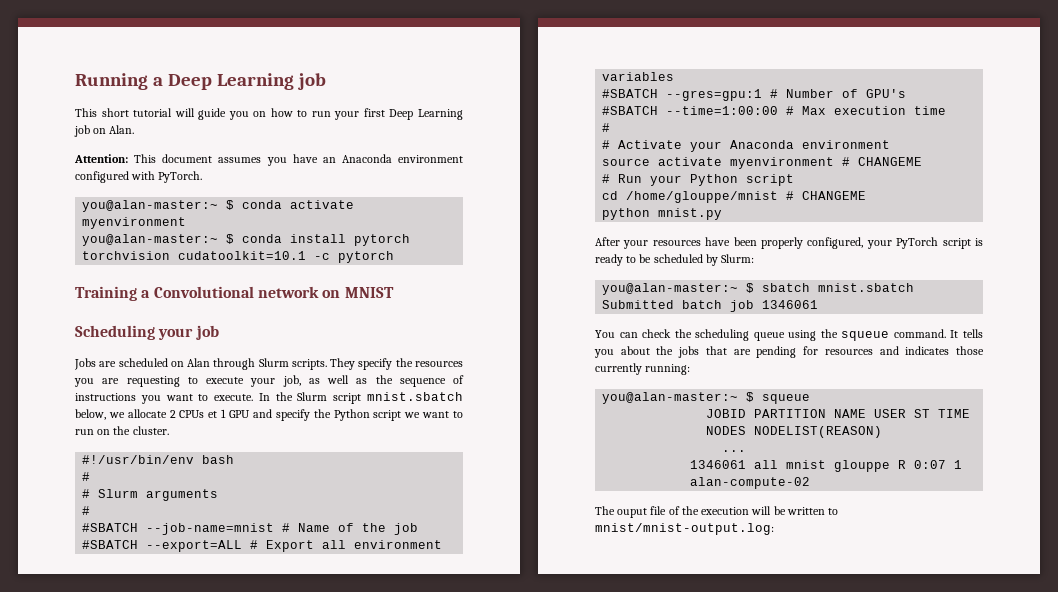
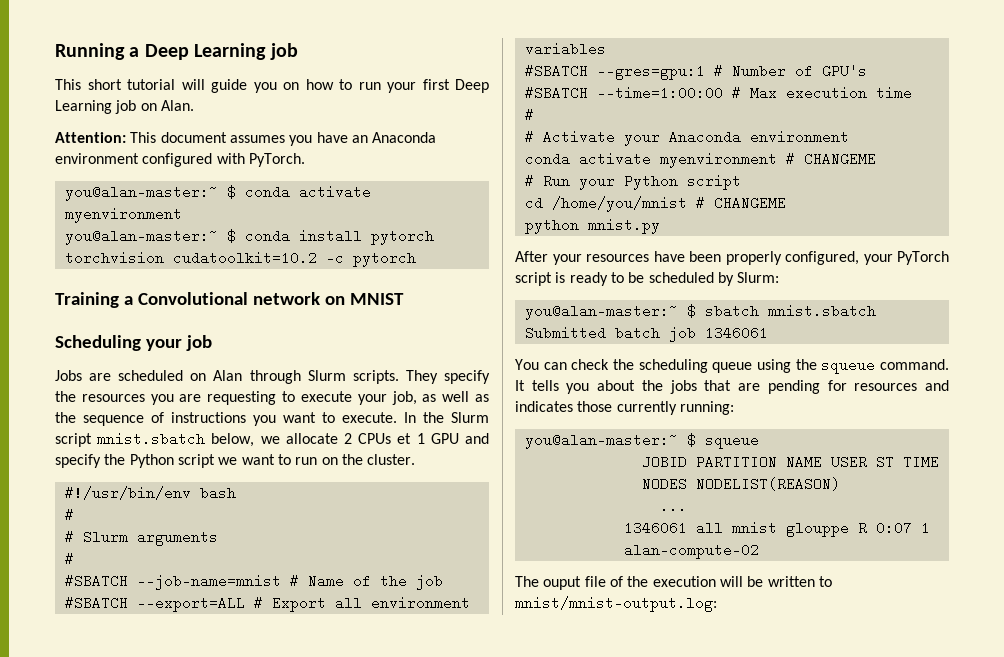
- you@alan-master:~ $ conda install pytorch torchvision cudatoolkit=10.1 -c pytorch
+ you@alan-master:~ $ conda install pytorch torchvision cudatoolkit=10.2 -c pytorch
- source activate myenvironment # CHANGEME
+ conda activate myenvironment # CHANGEME
- cd /home/glouppe/mnist # CHANGEME
+ cd /home/you/mnist # CHANGEME

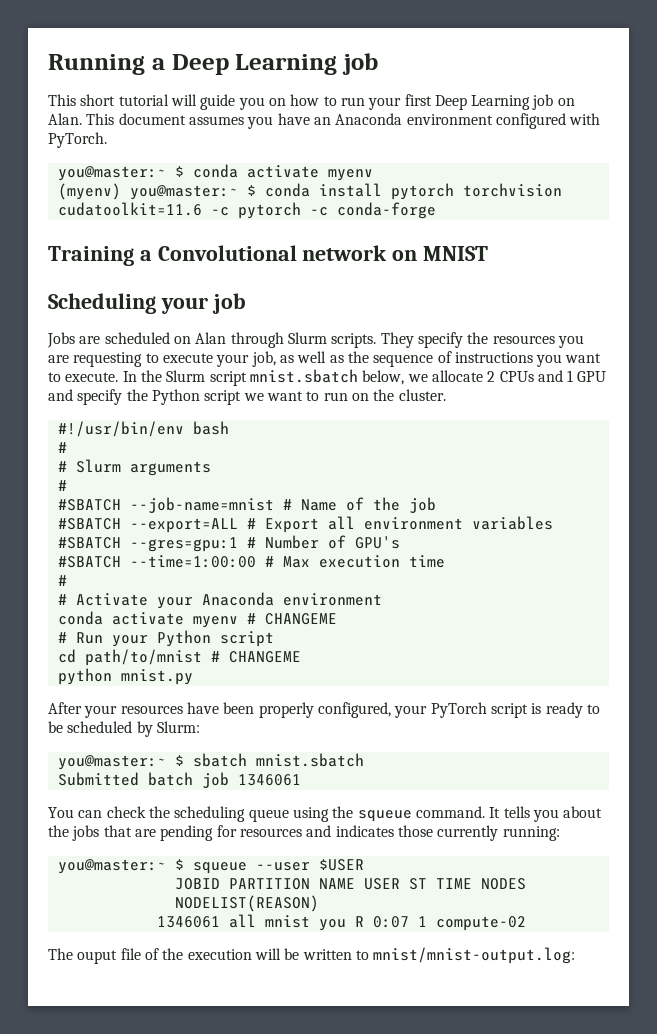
- This short tutorial will guide you on how to run your first Deep Learning job on Alan.
- Attention: This document assumes you have an Anaconda environment configured with PyTorch.
+ This short tutorial will guide you on how to run your first Deep Learning job on Alan. This document assumes you have an Anaconda environment configured with PyTorch.
- you@alan-master:~ $ conda activate myenvironment
- you@alan-master:~ $ conda install pytorch torchvision cudatoolkit=10.2 -c pytorch
+ you@master:~ $ conda activate myenv
+ (myenv) you@master:~ $ conda install pytorch torchvision cudatoolkit=11.6 -c pytorch -c conda-forge
- In the Slurm script mnist.sbatch below, we allocate 2 CPUs et 1 GPU and specify the Python script we want to run on the cluster.
+ In the Slurm script mnist.sbatch below, we allocate 2 CPUs and 1 GPU and specify the Python script we want to run on the cluster.
- conda activate myenvironment # CHANGEME
+ conda activate myenv # CHANGEME
- cd /home/you/mnist # CHANGEME
+ cd path/to/mnist # CHANGEME
- you@alan-master:~ $ sbatch mnist.sbatch
+ you@master:~ $ sbatch mnist.sbatch
- you@alan-master:~ $ squeue
+ you@master:~ $ squeue --user $USER
- ...
- 1346061 all mnist glouppe R 0:07 1 alan-compute-02
+ 1346061 all mnist you R 0:07 1 compute-02

